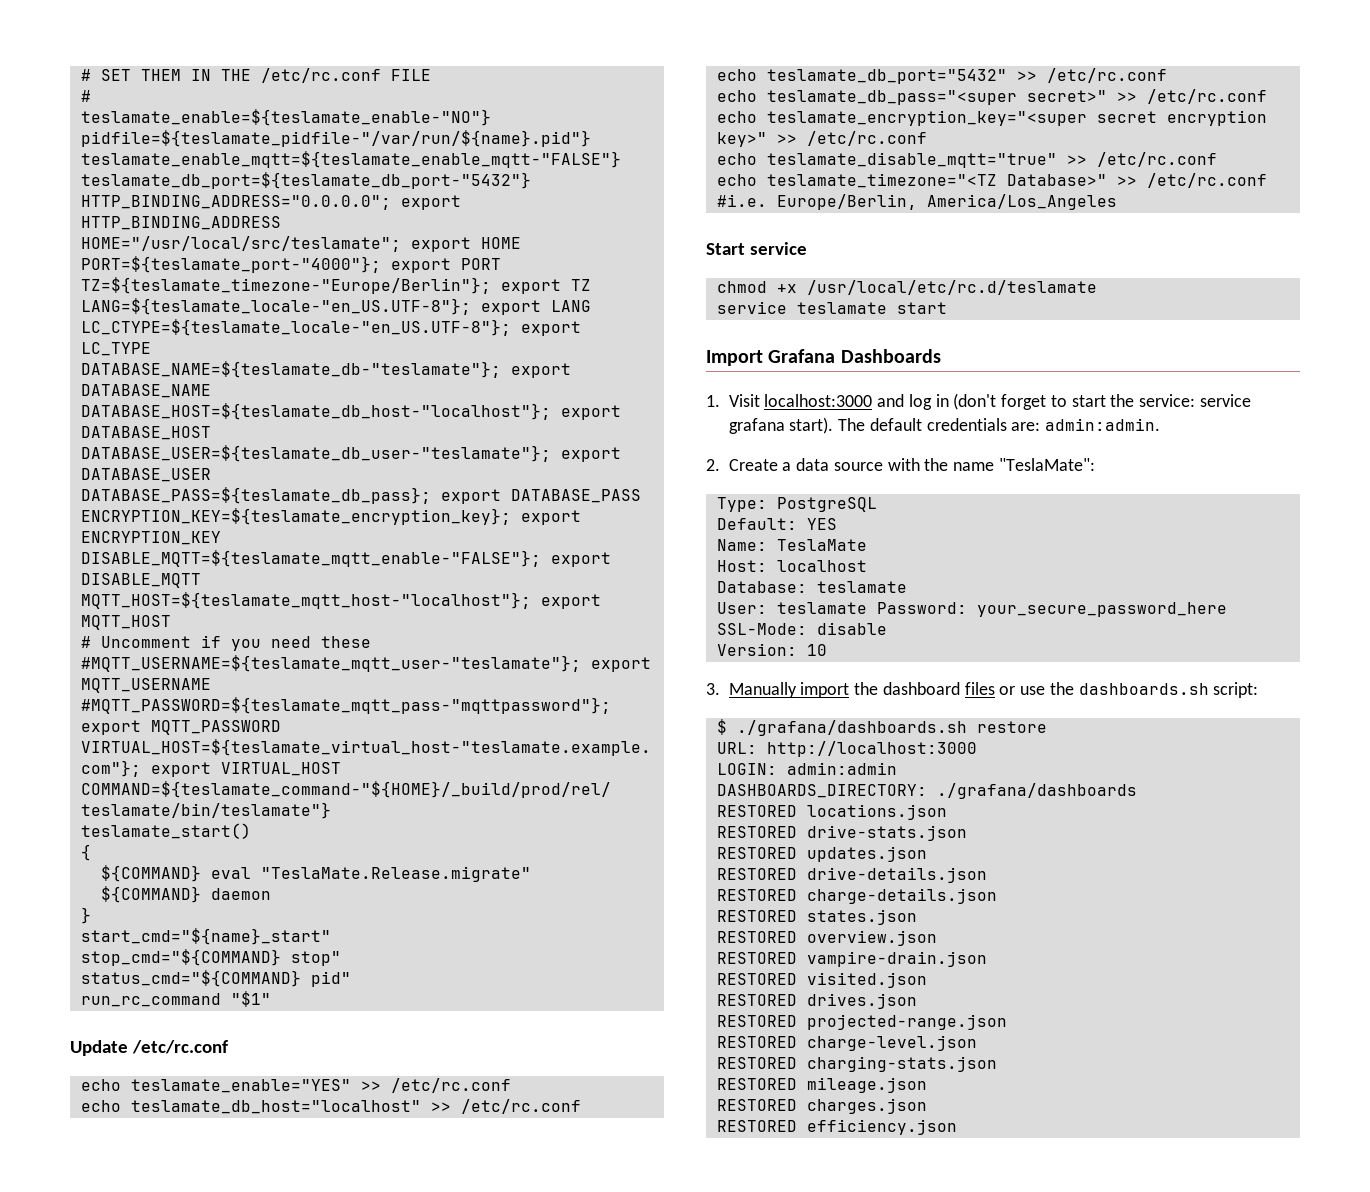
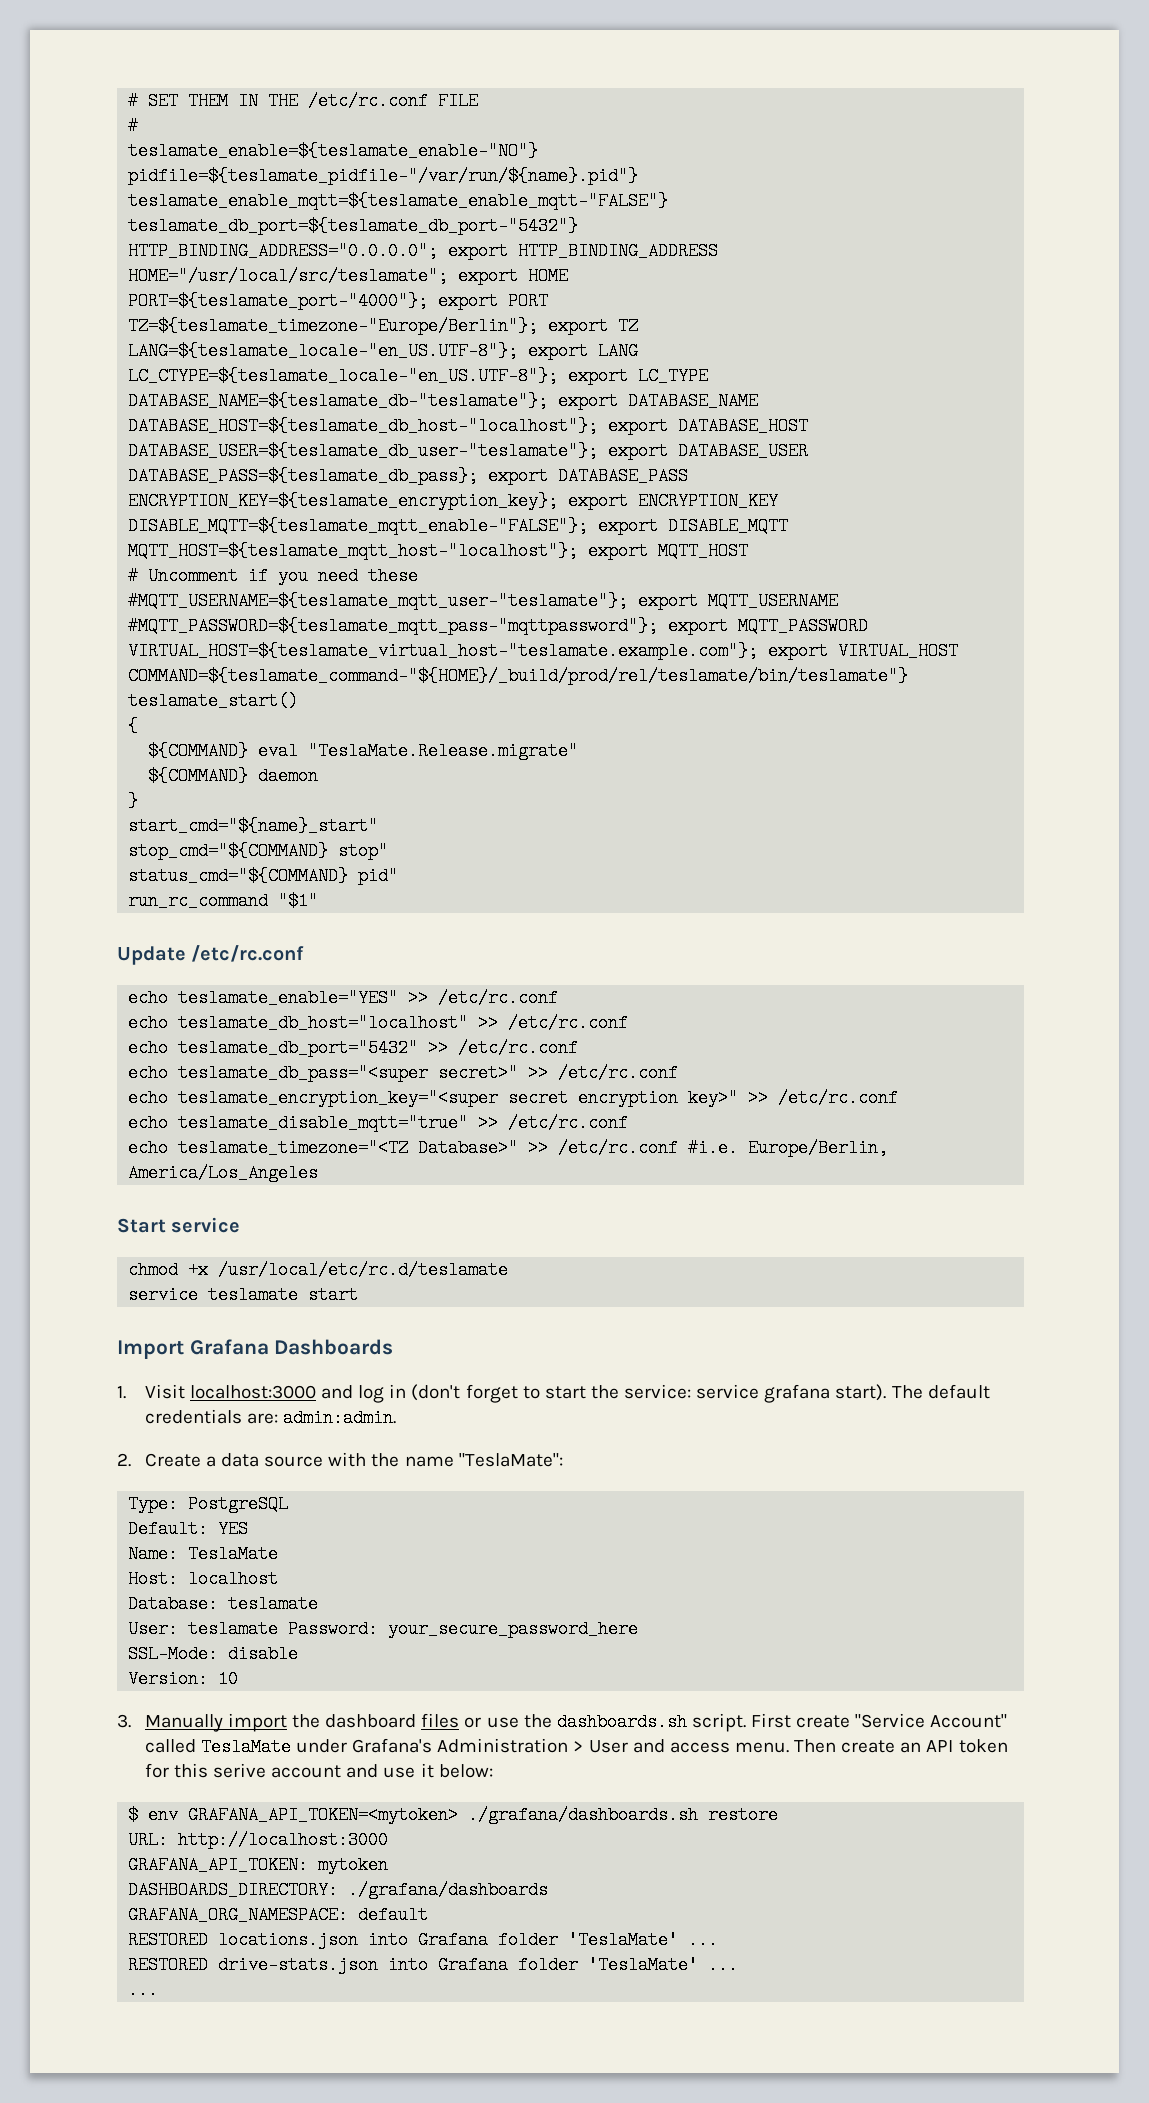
- 3. Manually import the dashboard files or use the dashboards.sh script:
+ 3. Manually import the dashboard files or use the dashboards.sh script. First create "Service Account" called TeslaMate under Grafana's Administration > User and access menu. Then create an API token for this serive account and use it below:
- $ ./grafana/dashboards.sh restore
+ $ env GRAFANA_API_TOKEN=<mytoken> ./grafana/dashboards.sh restore
- LOGIN: admin:admin
+ GRAFANA_API_TOKEN: mytoken
+ GRAFANA_ORG_NAMESPACE: default
- RESTORED locations.json
- RESTORED drive-stats.json
- RESTORED updates.json
- RESTORED drive-details.json
- RESTORED charge-details.json
- RESTORED states.json
- RESTORED overview.json
- RESTORED vampire-drain.json
- RESTORED visited.json
- RESTORED drives.json
- RESTORED projected-range.json
- RESTORED charge-level.json
- RESTORED charging-stats.json
- RESTORED mileage.json
- RESTORED charges.json
- RESTORED efficiency.json
+ RESTORED locations.json into Grafana folder 'TeslaMate' ...
+ RESTORED drive-stats.json into Grafana folder 'TeslaMate' ...
+ ...

